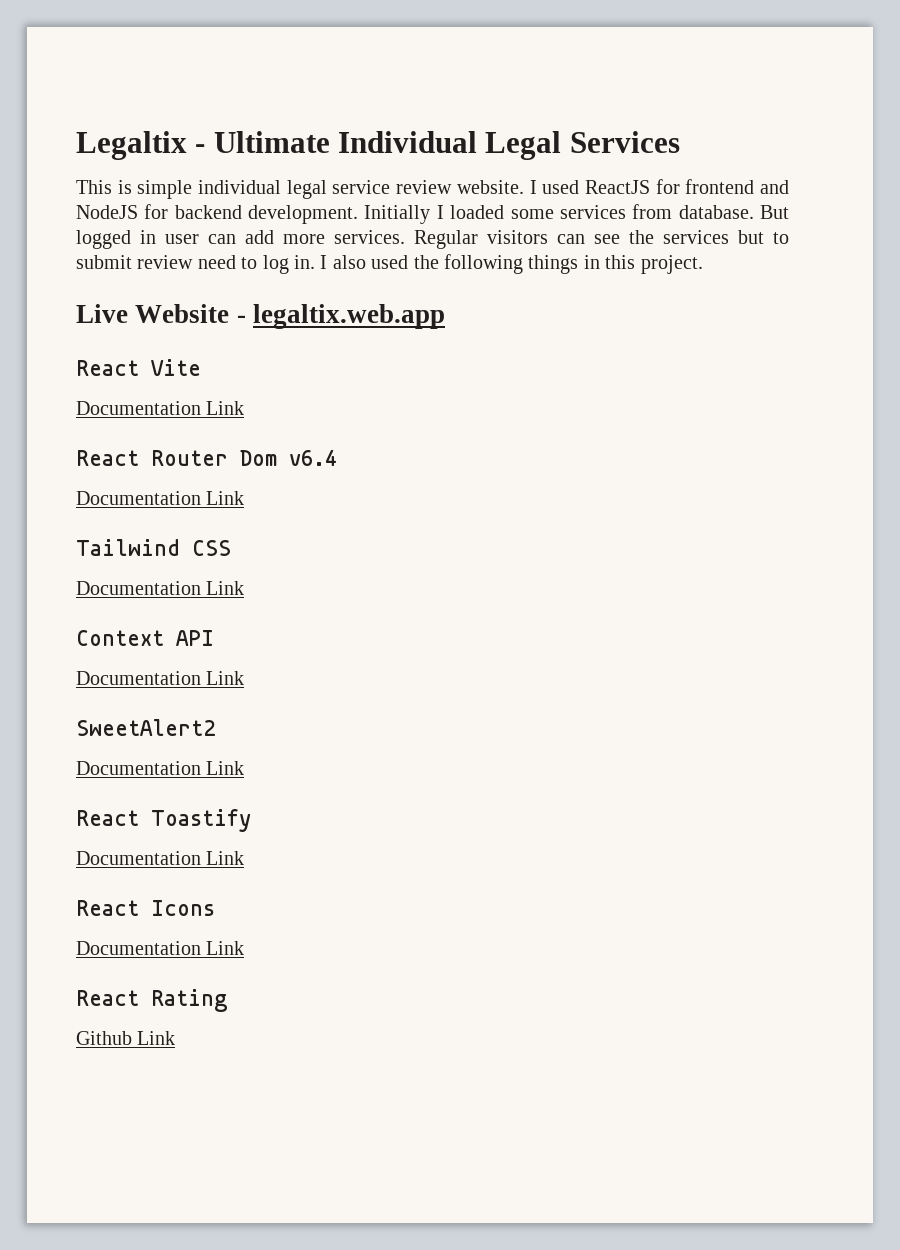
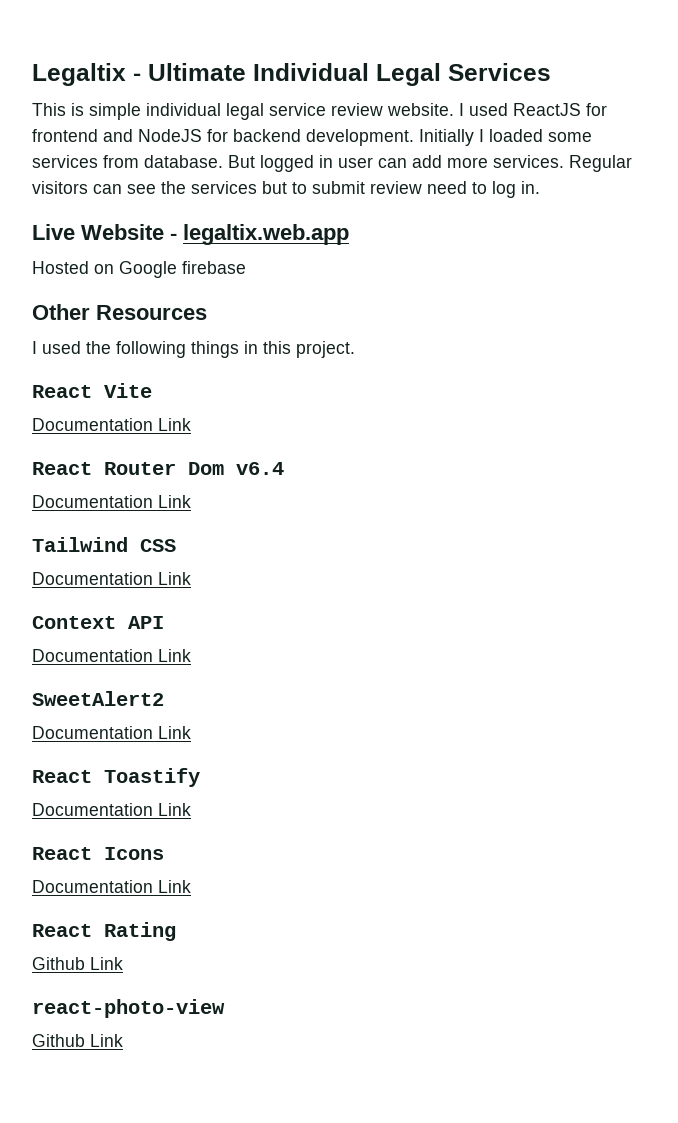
- Regular visitors can see the services but to submit review need to log in. I also used the following things in this project.
+ Regular visitors can see the services but to submit review need to log in.
+ Live Website - legaltix.web.app
+ Hosted on Google firebase
+ Other Resources
+ I used the following things in this project.
- Live Website - legaltix.web.app
+ react-photo-view
+ Github Link

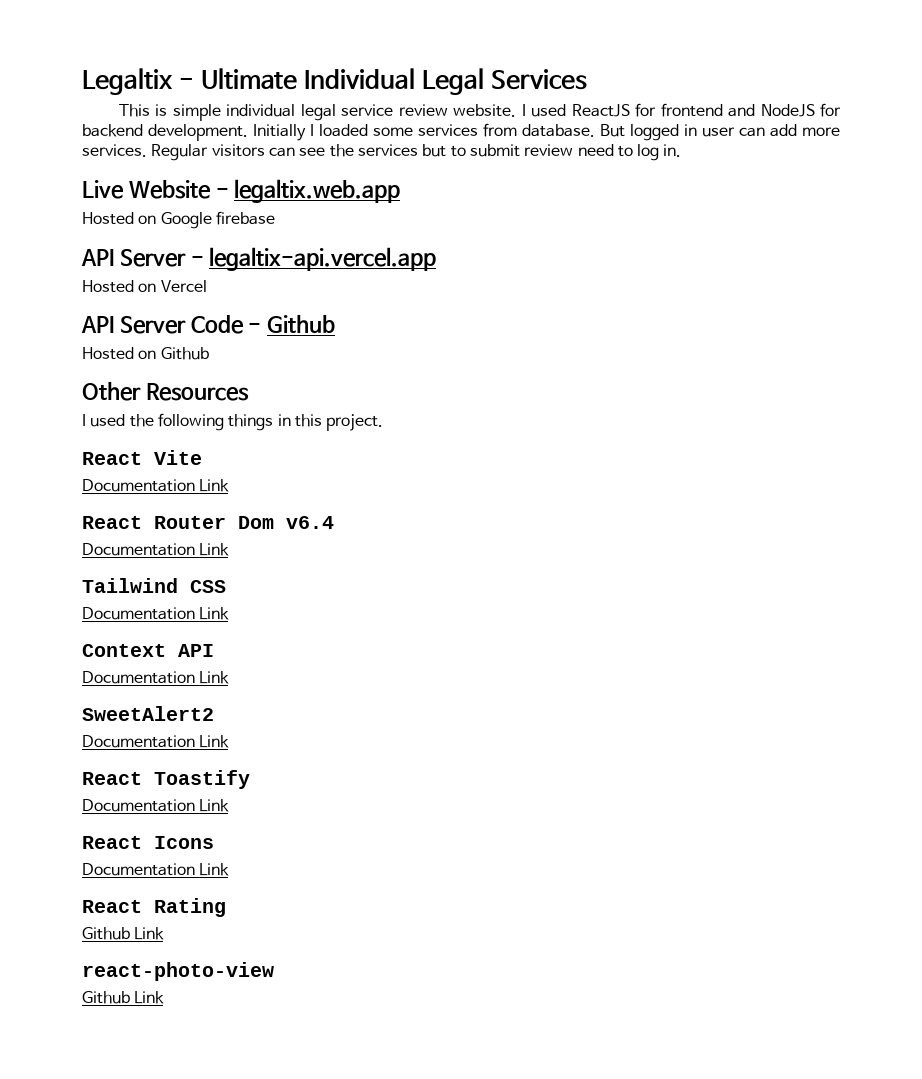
+ API Server - legaltix-api.vercel.app
+ Hosted on Vercel
+ API Server Code - Github
+ Hosted on Github

